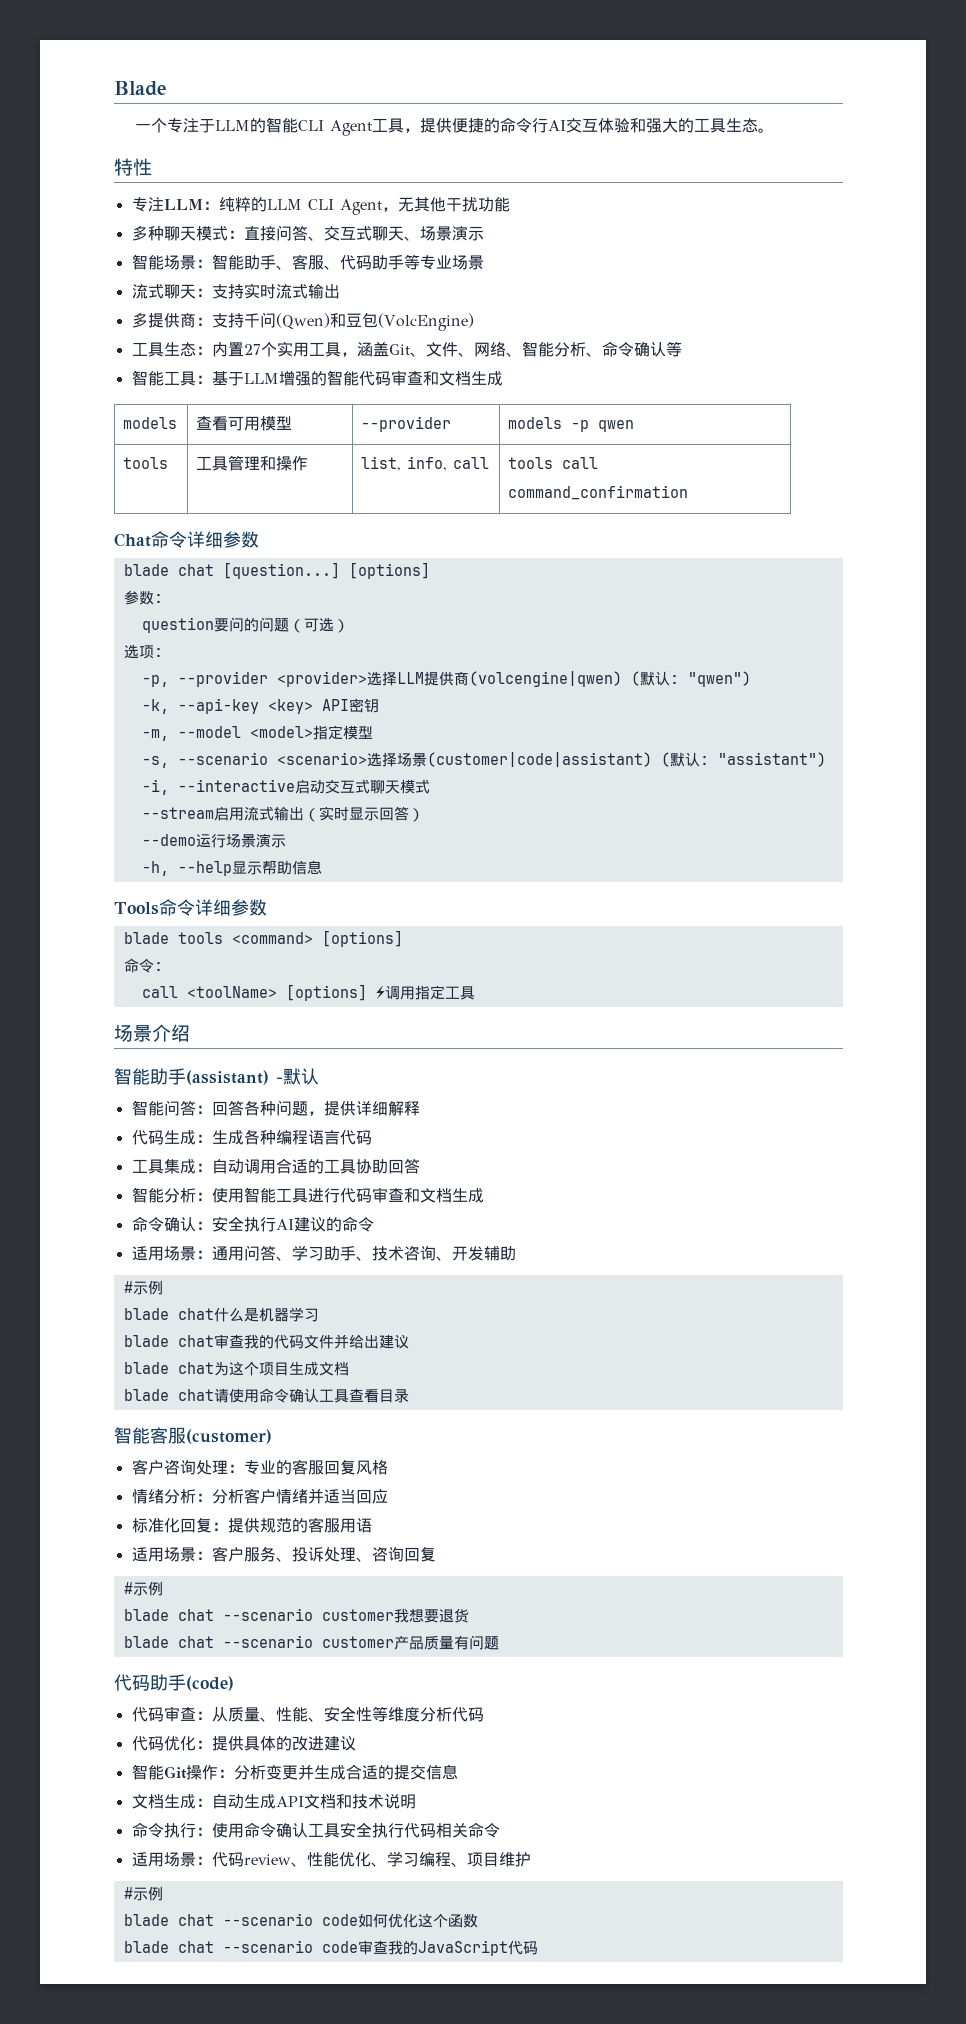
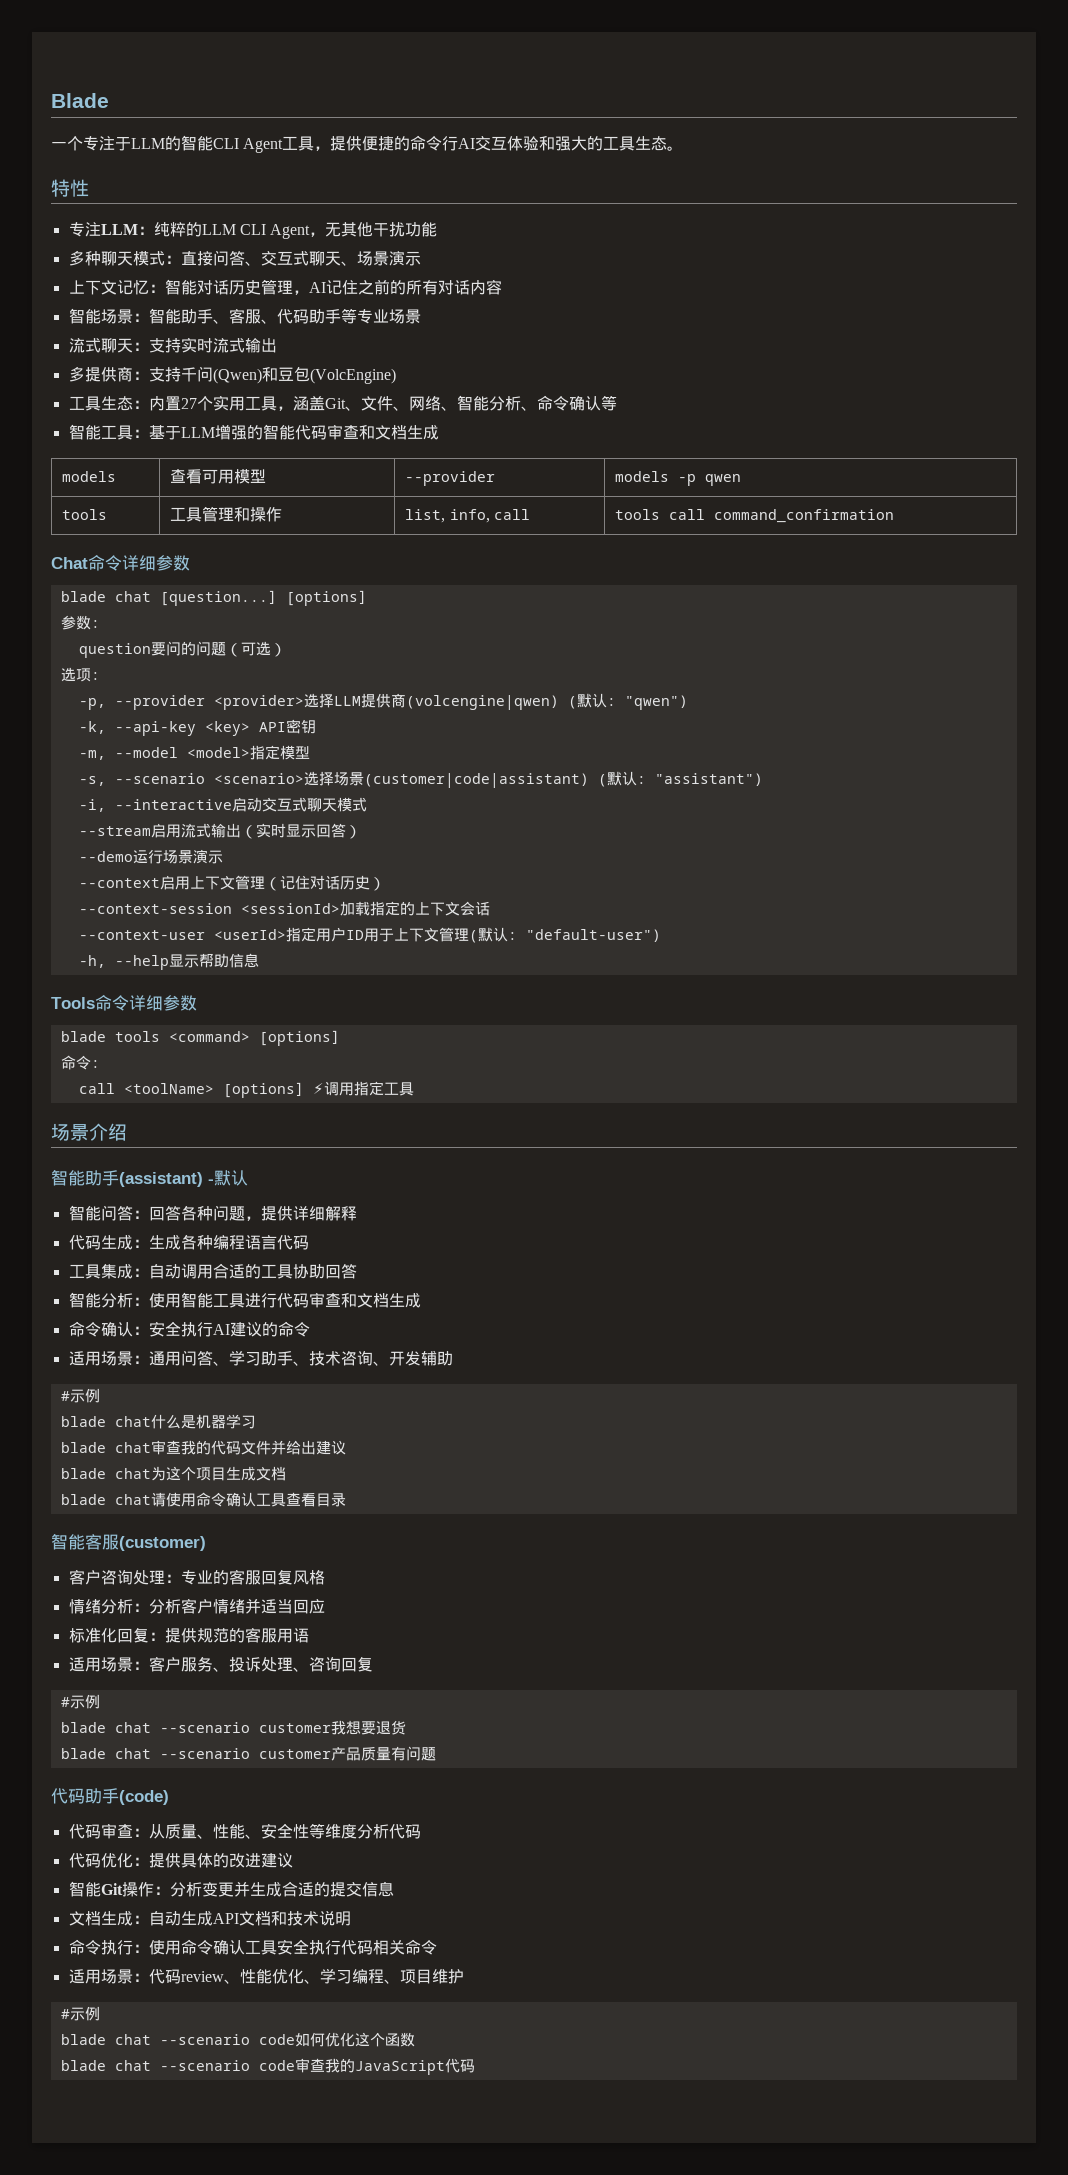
+ 上下文记忆：智能对话历史管理，AI记住之前的所有对话内容
+ --context启用上下文管理（记住对话历史）
+ --context-session <sessionId>加载指定的上下文会话
+ --context-user <userId>指定用户ID用于上下文管理(默认: "default-user")

